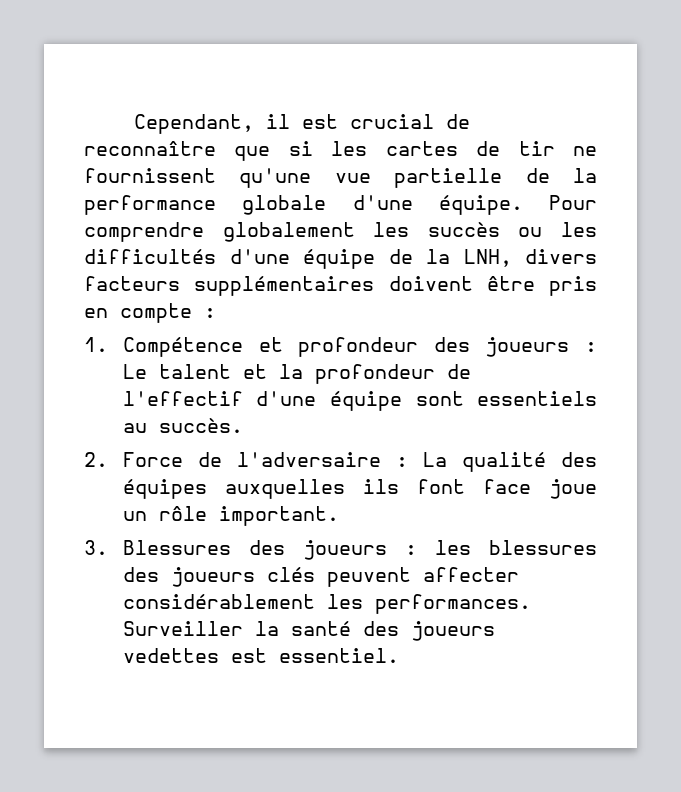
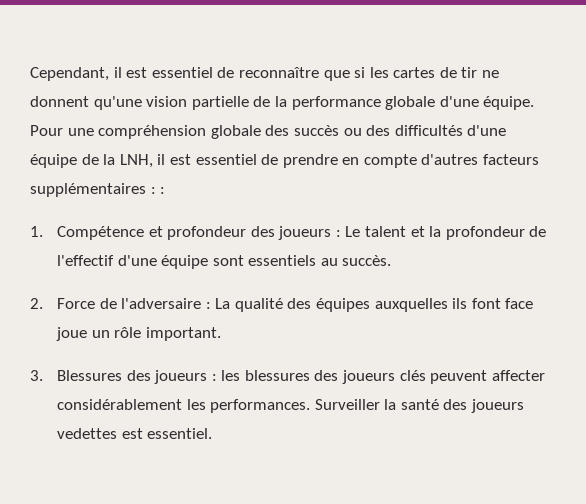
- Cependant, il est crucial de reconnaître que si les cartes de tir ne fournissent qu'une vue partielle de la performance globale d'une équipe.
+ Cependant, il est essentiel de reconnaître que si les cartes de tir ne donnent qu'une vision partielle de la performance globale d'une équipe.
- Pour comprendre globalement les succès ou les difficultés d'une équipe de la LNH, divers facteurs supplémentaires doivent être pris en compte :
+ Pour une compréhension globale des succès ou des difficultés d'une équipe de la LNH, il est essentiel de prendre en compte d'autres facteurs supplémentaires : :

